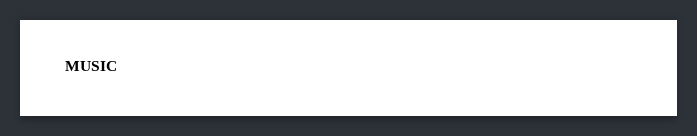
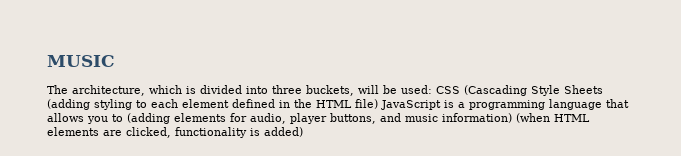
+ The architecture, which is divided into three buckets, will be used: CSS (Cascading Style Sheets (adding styling to each element defined in the HTML file) JavaScript is a programming language that allows you to (adding elements for audio, player buttons, and music information) (when HTML elements are clicked, functionality is added)

